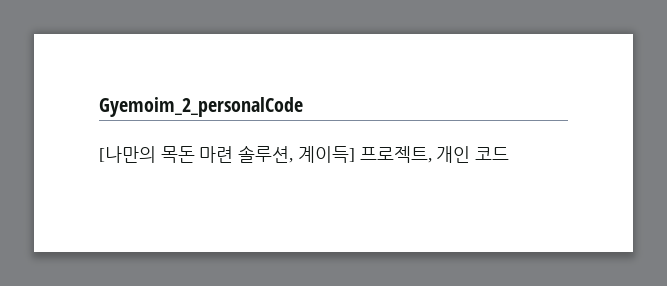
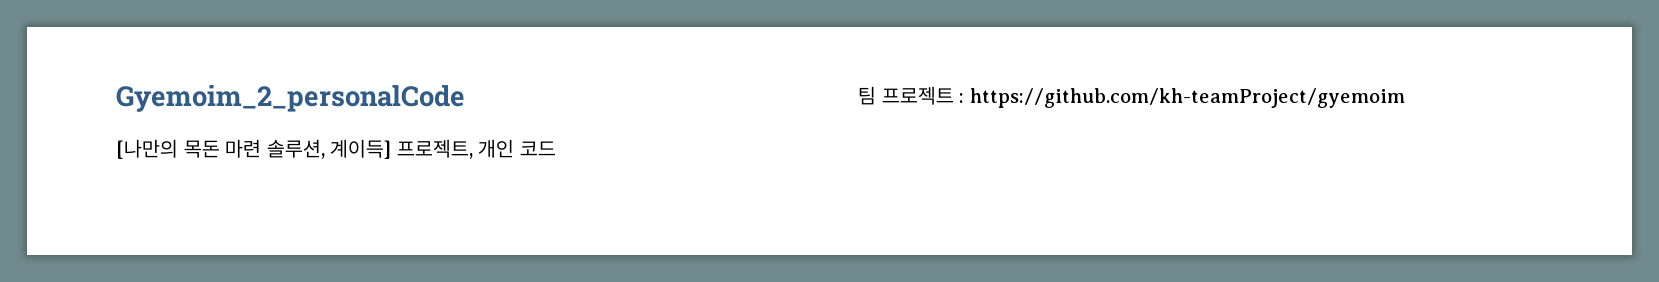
+ 팀 프로젝트 : https://github.com/kh-teamProject/gyemoim

